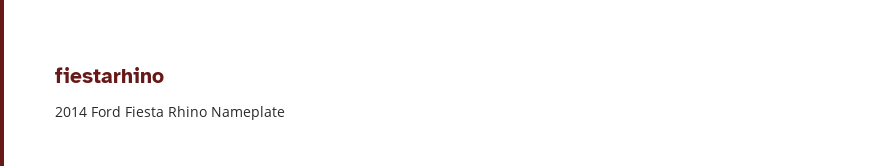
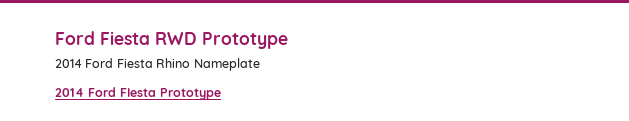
- fiestarhino
+ Ford Fiesta RWD Prototype
+ 2014 Ford FIesta Prototype

